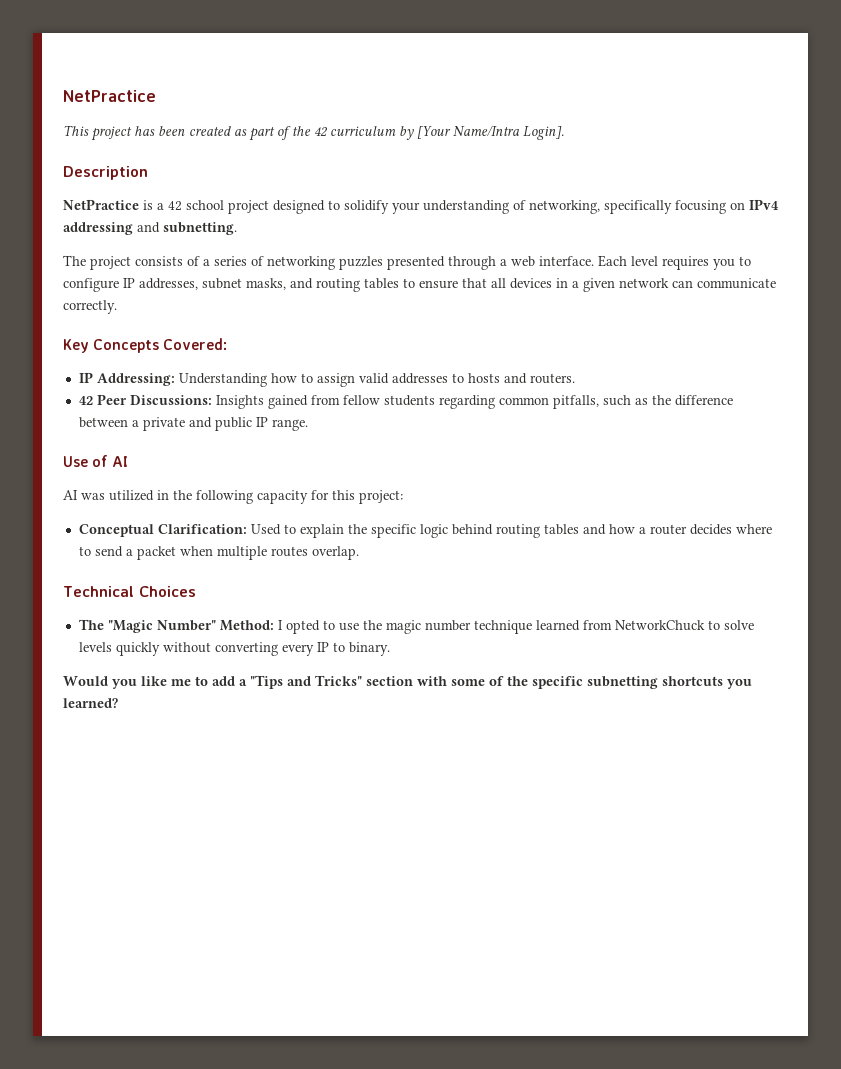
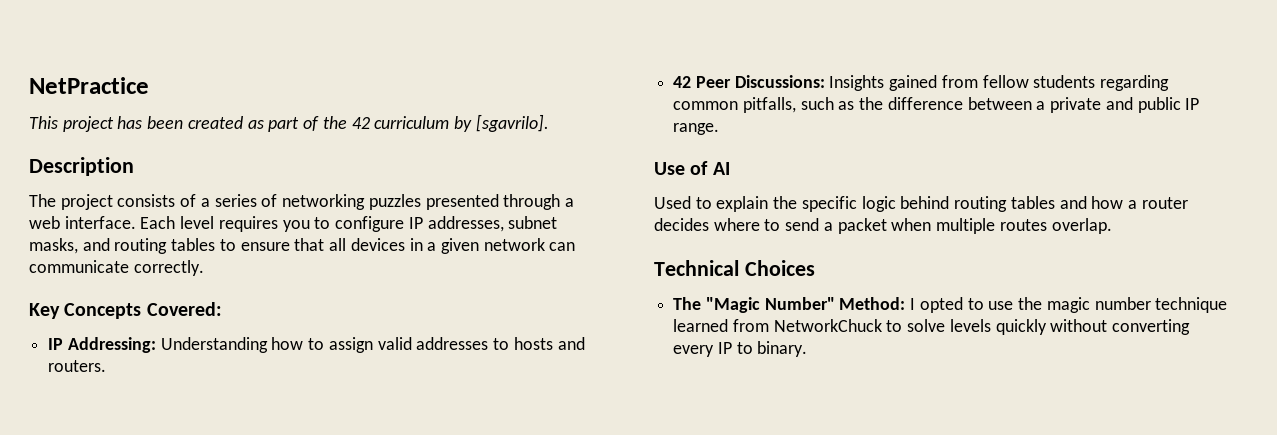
- This project has been created as part of the 42 curriculum by [Your Name/Intra Login].
+ This project has been created as part of the 42 curriculum by [sgavrilo].
  Description
- NetPractice is a 42 school project designed to solidify your understanding of networking, specifically focusing on IPv4 addressing and subnetting.
- AI was utilized in the following capacity for this project:
- Conceptual Clarification: Used to explain the specific logic behind routing tables and how a router decides where to send a packet when multiple routes overlap.
+ Used to explain the specific logic behind routing tables and how a router decides where to send a packet when multiple routes overlap.
- Would you like me to add a "Tips and Tricks" section with some of the specific subnetting shortcuts you learned?

